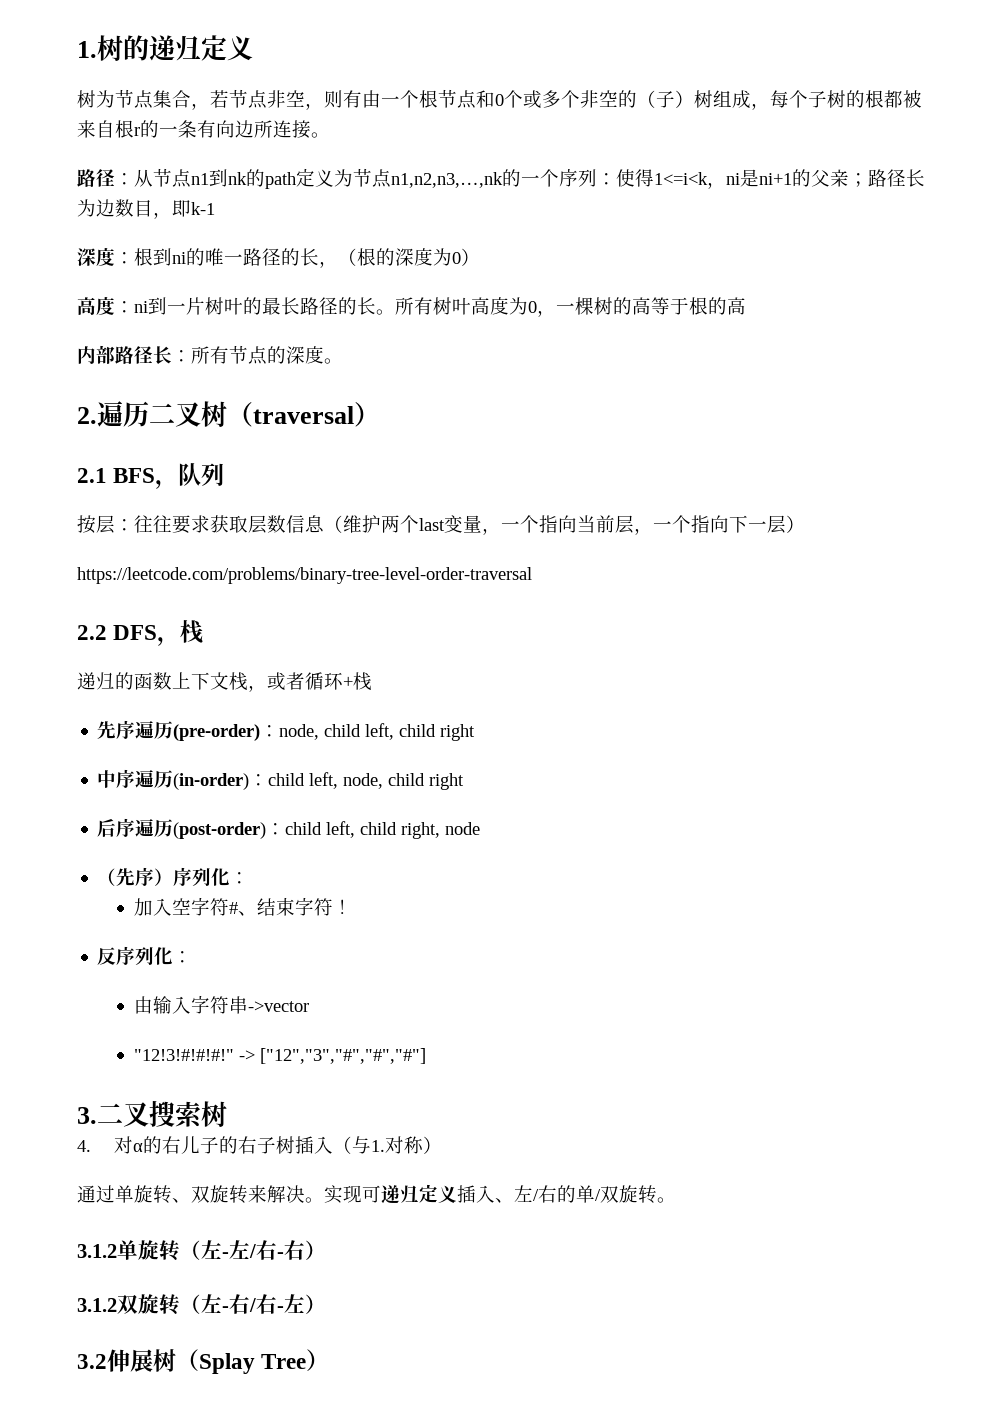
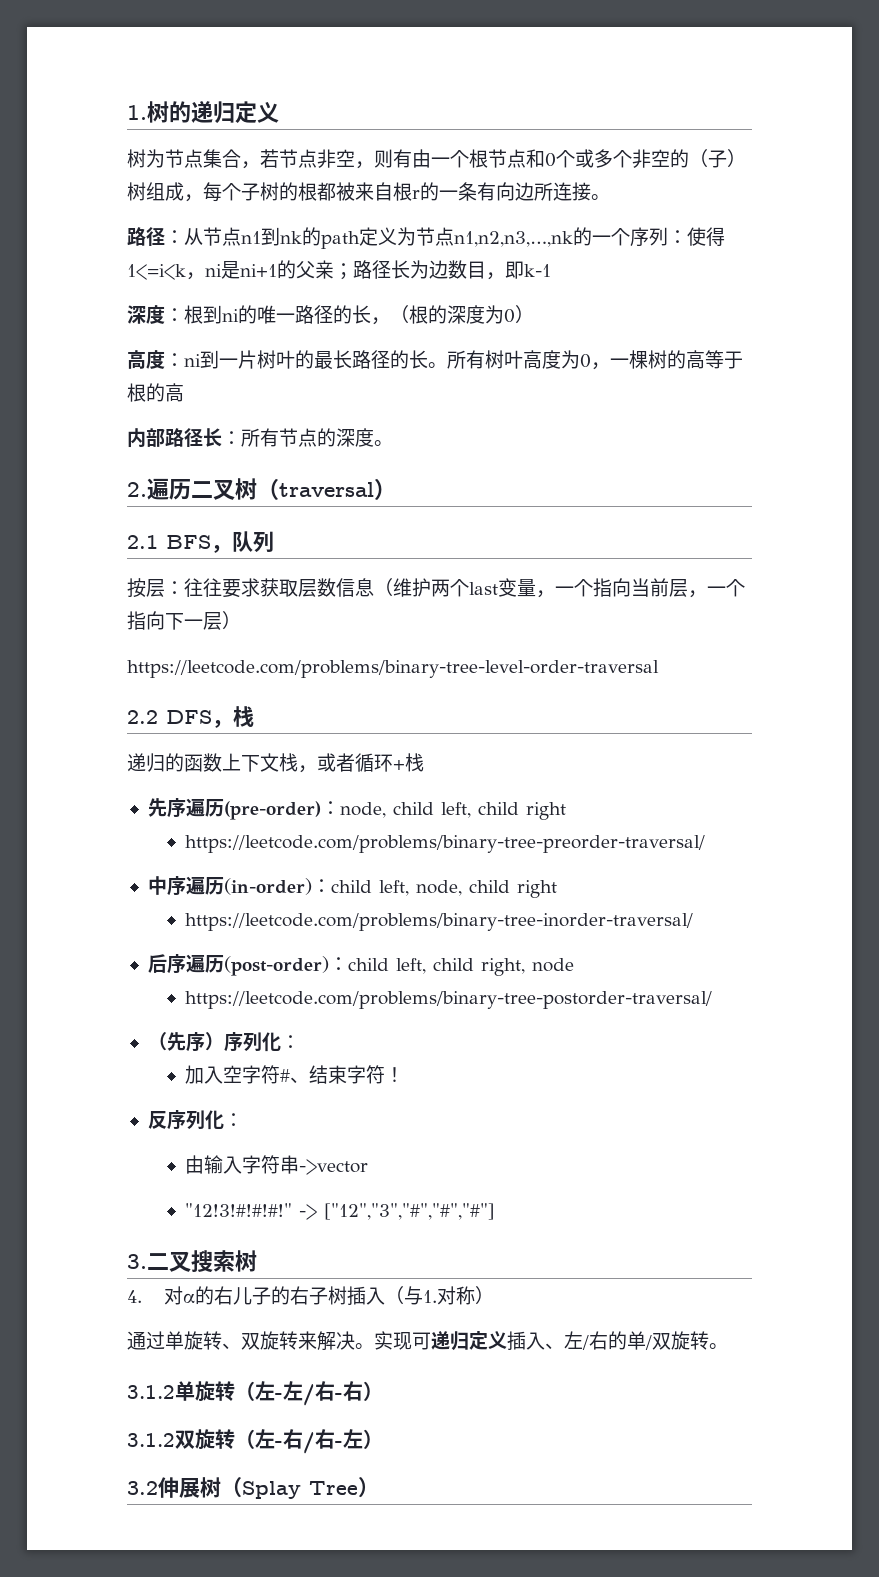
+ https://leetcode.com/problems/binary-tree-preorder-traversal/
+ https://leetcode.com/problems/binary-tree-inorder-traversal/
+ https://leetcode.com/problems/binary-tree-postorder-traversal/

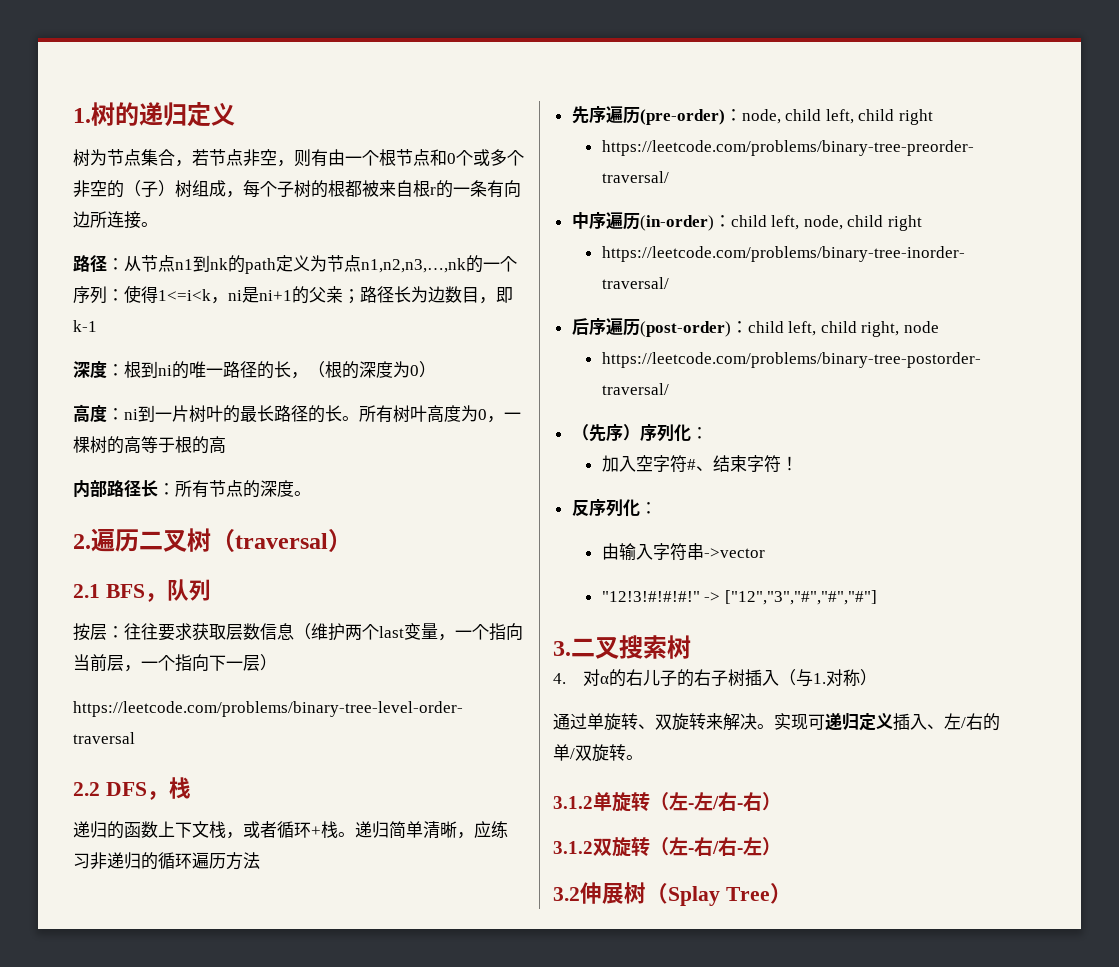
- 递归的函数上下文栈，或者循环+栈
+ 递归的函数上下文栈，或者循环+栈。递归简单清晰，应练习非递归的循环遍历方法

